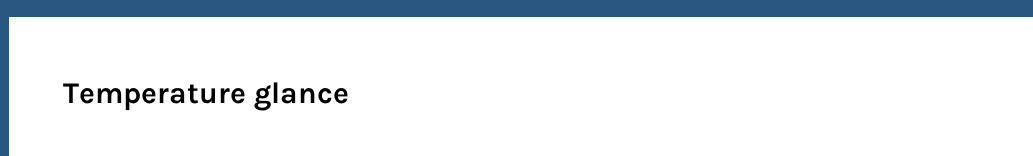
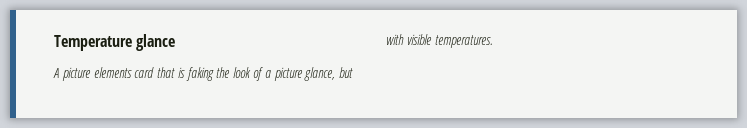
+ A picture elements card that is faking the look of a picture glance, but with visible temperatures.

